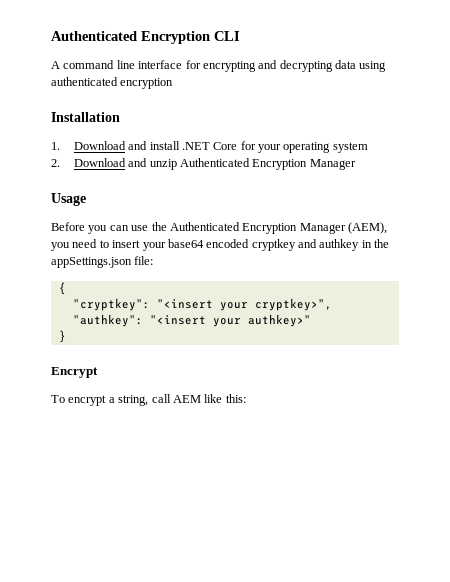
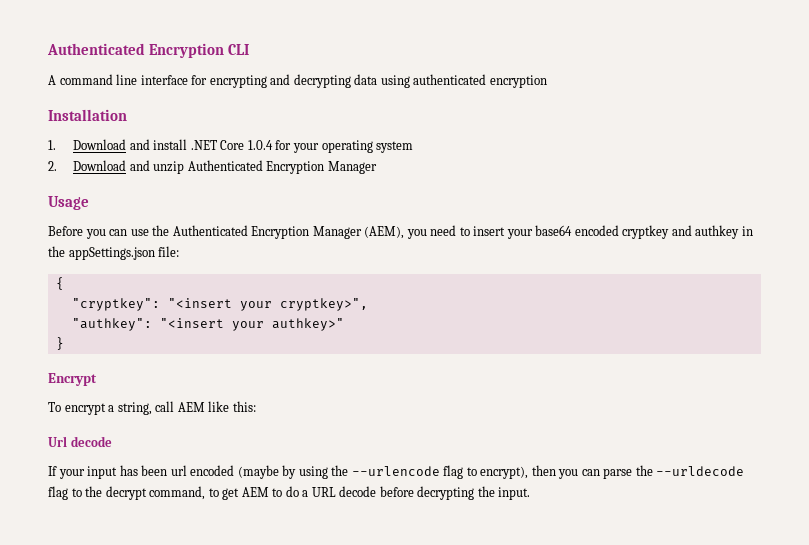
- 1. Download and install .NET Core for your operating system
+ 1. Download and install .NET Core 1.0.4 for your operating system
+ Url decode
+ If your input has been url encoded (maybe by using the --urlencode flag to encrypt), then you can parse the --urldecode flag to the decrypt command, to get AEM to do a URL decode before decrypting the input.

